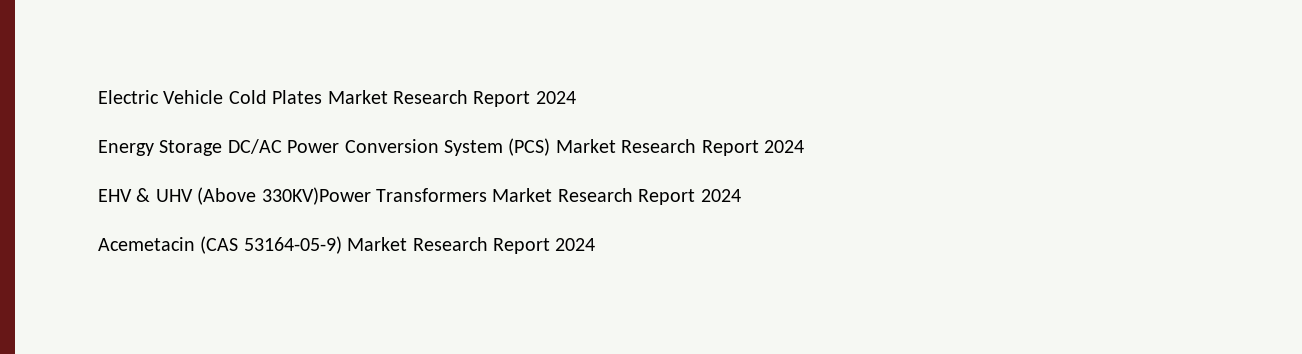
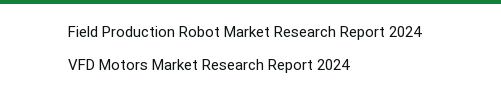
- Electric Vehicle Cold Plates Market Research Report 2024
- Energy Storage DC/AC Power Conversion System (PCS) Market Research Report 2024
- EHV & UHV (Above 330KV)Power Transformers Market Research Report 2024
- Acemetacin (CAS 53164-05-9) Market Research Report 2024
+ Field Production Robot Market Research Report 2024
+ VFD Motors Market Research Report 2024

